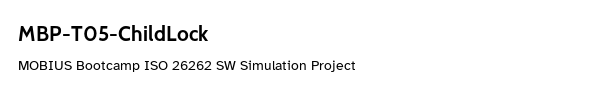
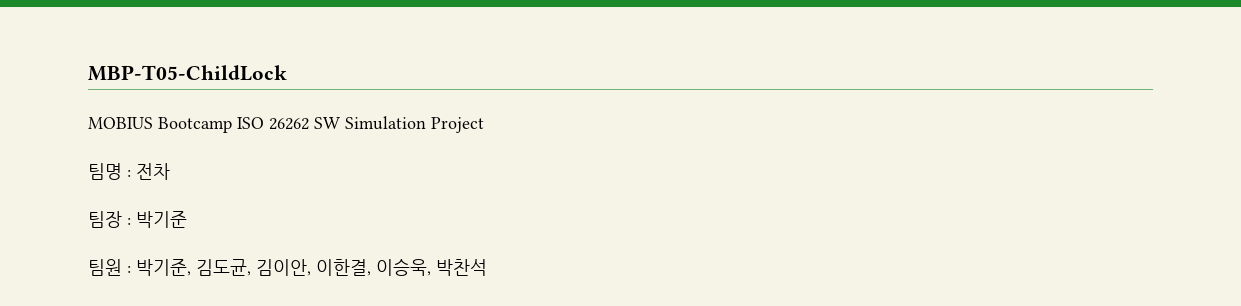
+ 팀명 : 전차
+ 팀장 : 박기준
+ 팀원 : 박기준, 김도균, 김이안, 이한결, 이승욱, 박찬석

